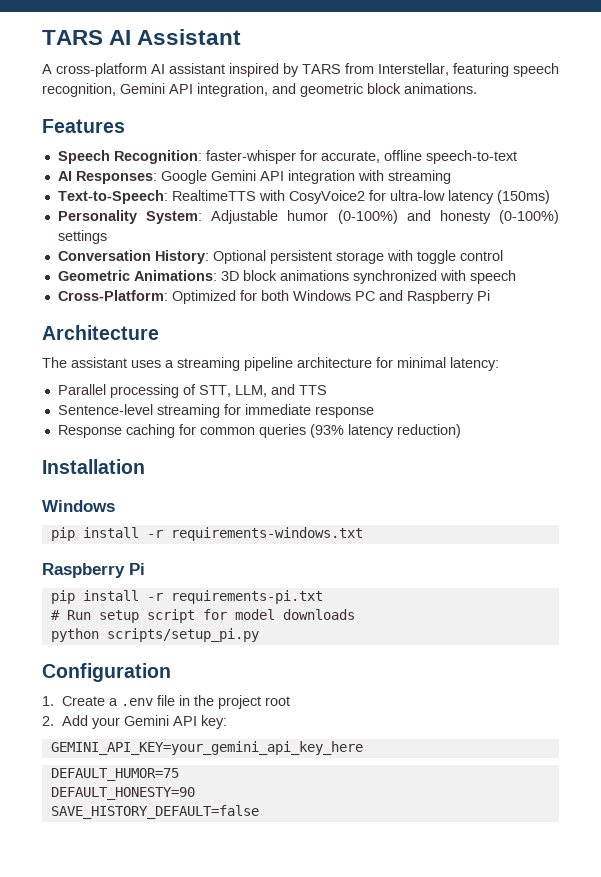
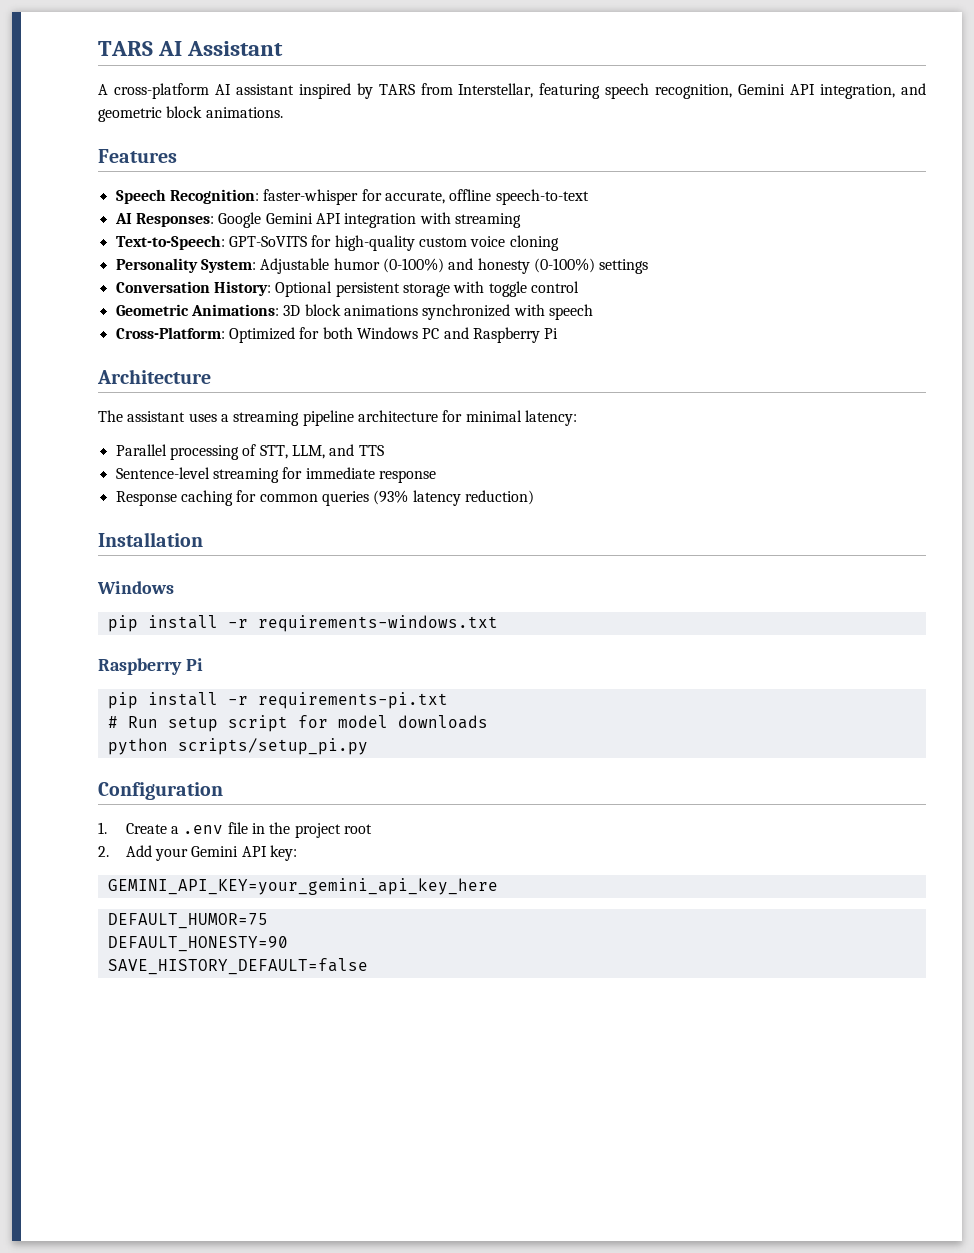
- Text-to-Speech: RealtimeTTS with CosyVoice2 for ultra-low latency (150ms)
+ Text-to-Speech: GPT-SoVITS for high-quality custom voice cloning

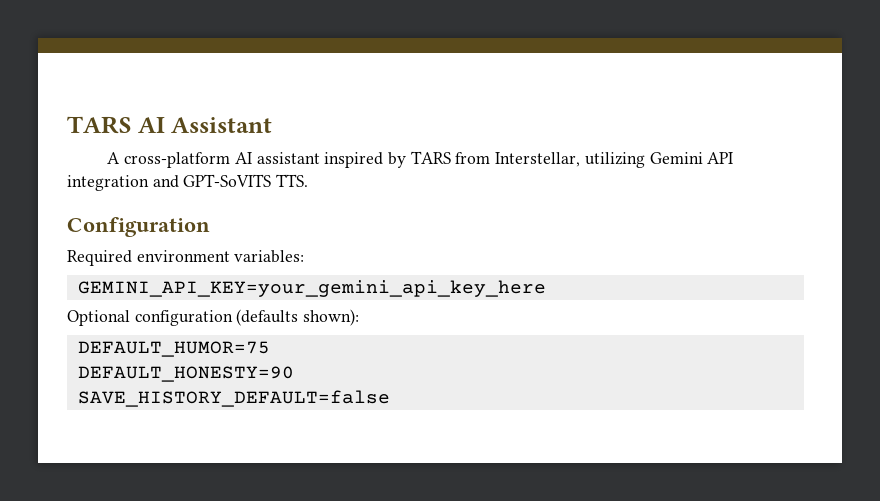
- A cross-platform AI assistant inspired by TARS from Interstellar, featuring speech recognition, Gemini API integration, and geometric block animations.
- Features
- Speech Recognition: faster-whisper for accurate, offline speech-to-text
- AI Responses: Google Gemini API integration with streaming
- Text-to-Speech: GPT-SoVITS for high-quality custom voice cloning
- Personality System: Adjustable humor (0-100%) and honesty (0-100%) settings
- Conversation History: Optional persistent storage with toggle control
- Geometric Animations: 3D block animations synchronized with speech
- Cross-Platform: Optimized for both Windows PC and Raspberry Pi
- Architecture
- The assistant uses a streaming pipeline architecture for minimal latency:
- Parallel processing of STT, LLM, and TTS
- Sentence-level streaming for immediate response
- Response caching for common queries (93% latency reduction)
- Installation
- Windows
- pip install -r requirements-windows.txt
- Raspberry Pi
- pip install -r requirements-pi.txt
- # Run setup script for model downloads
- python scripts/setup_pi.py
+ A cross-platform AI assistant inspired by TARS from Interstellar, utilizing Gemini API integration and GPT-SoVITS TTS.
  Configuration
- 1. Create a .env file in the project root
- 2. Add your Gemini API key:
+ Required environment variables:
  GEMINI_API_KEY=your_gemini_api_key_here
+ Optional configuration (defaults shown):

